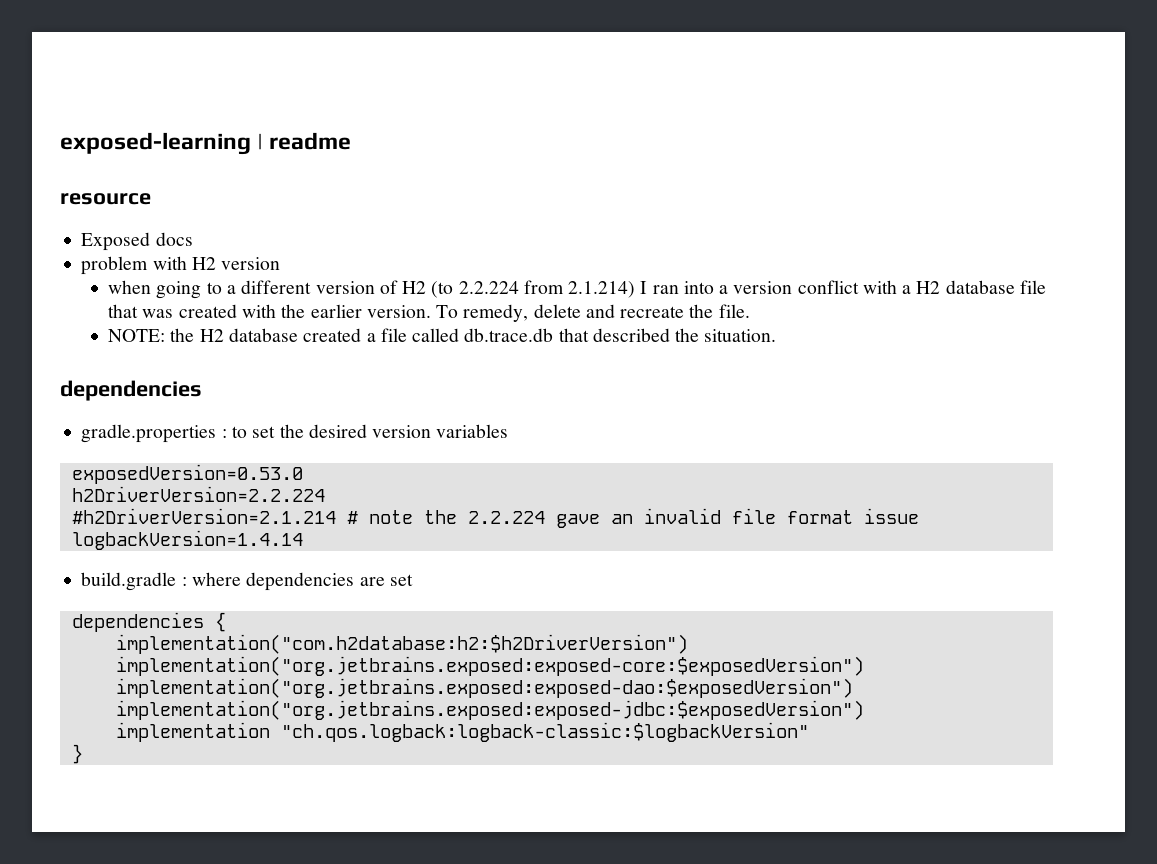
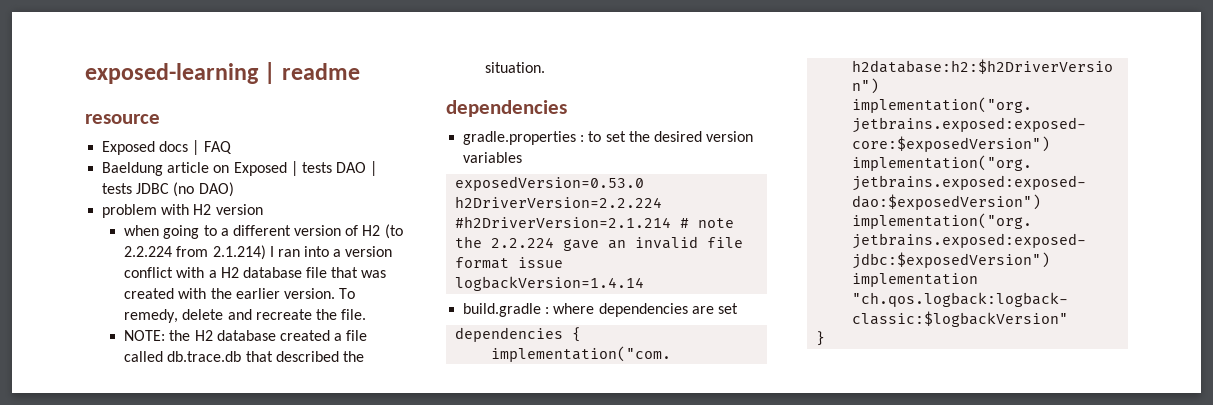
- Exposed docs
+ Exposed docs | FAQ
+ Baeldung article on Exposed | tests DAO | tests JDBC (no DAO)

